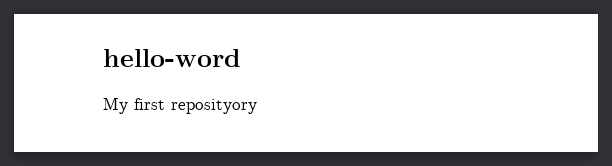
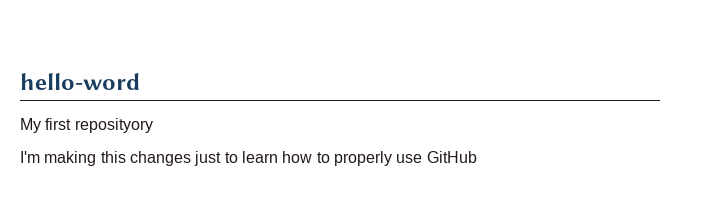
+ I'm making this changes just to learn how to properly use GitHub

